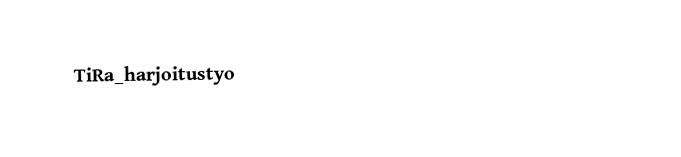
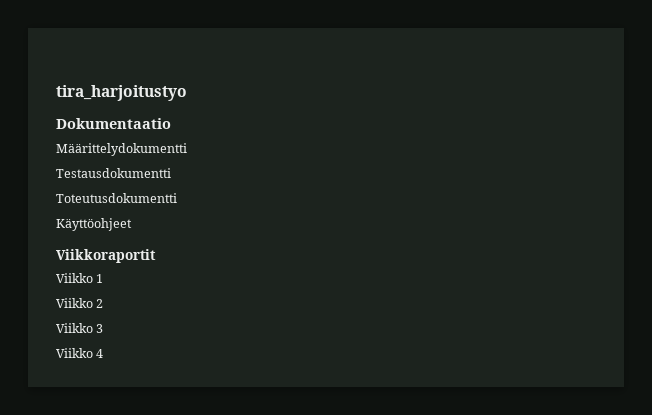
- TiRa_harjoitustyo
+ tira_harjoitustyo
+ Dokumentaatio
+ Määrittelydokumentti
+ Testausdokumentti
+ Toteutusdokumentti
+ Käyttöohjeet
+ Viikkoraportit
+ Viikko 1
+ Viikko 2
+ Viikko 3
+ Viikko 4

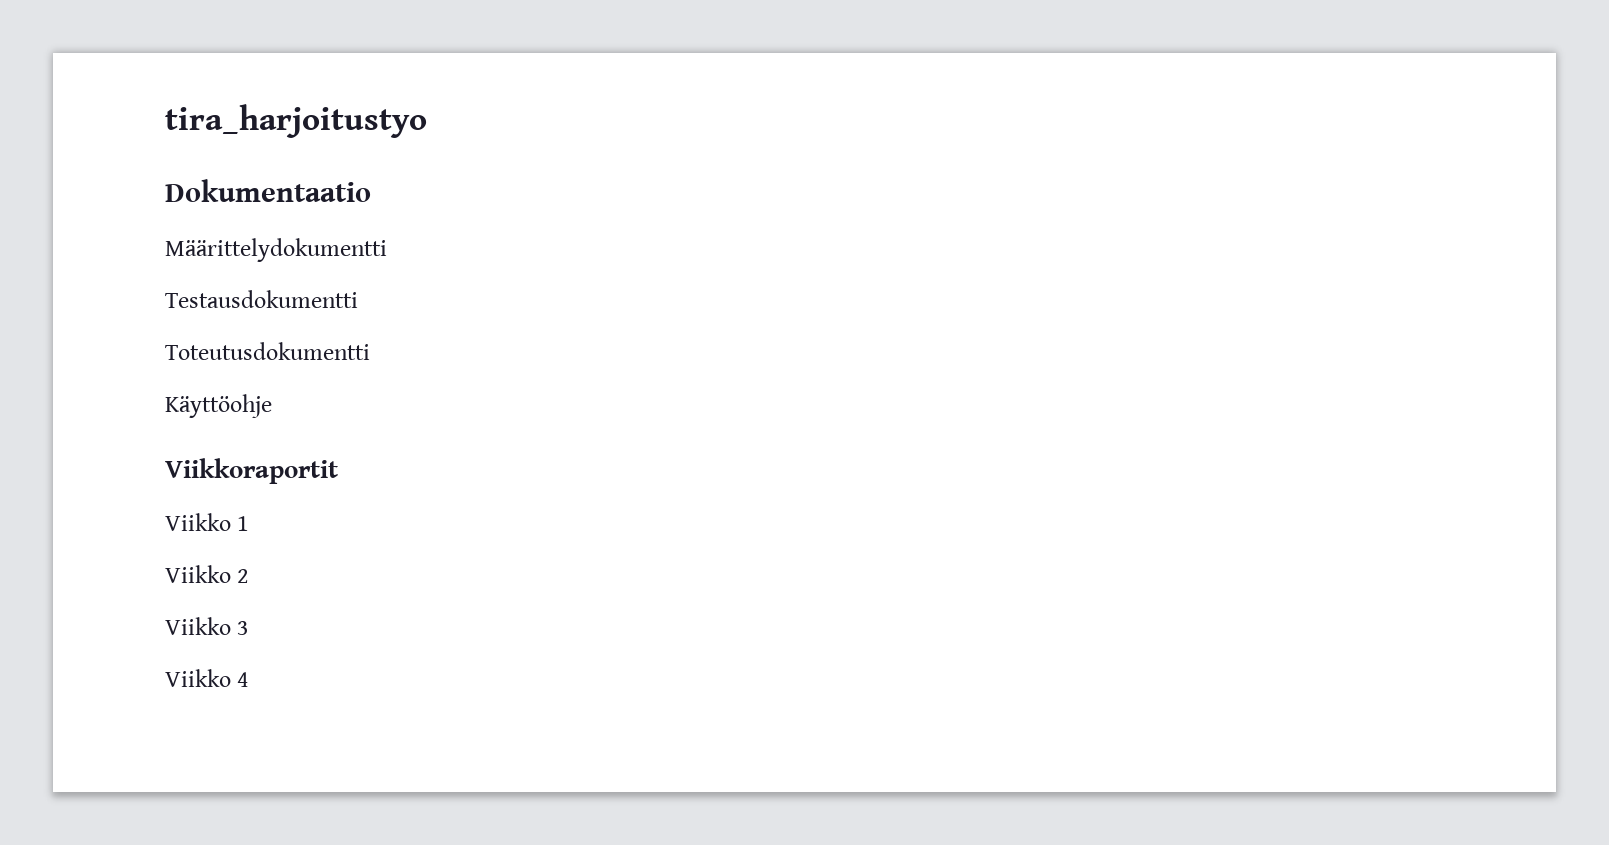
- Käyttöohjeet
+ Käyttöohje

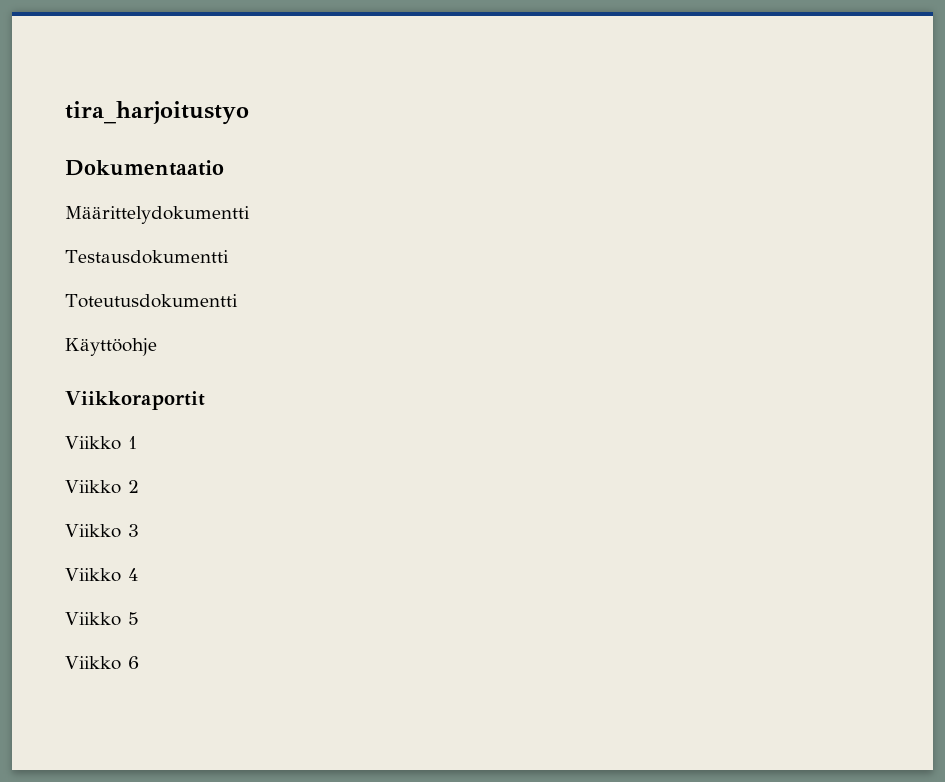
+ Viikko 5
+ Viikko 6

